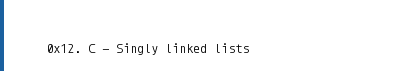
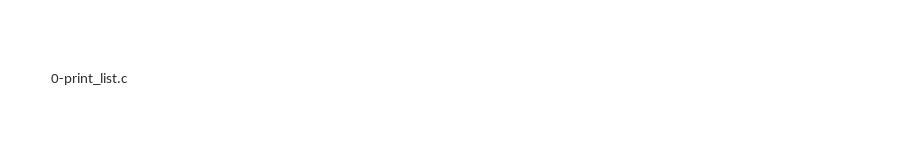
- 0x12. C - Singly linked lists
+ 0-print_list.c

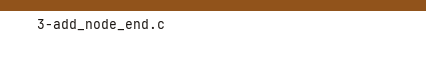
- 0-print_list.c
+ 3-add_node_end.c

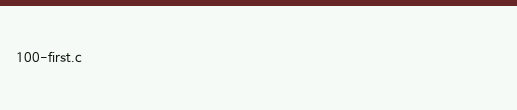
- 3-add_node_end.c
+ 100-first.c

